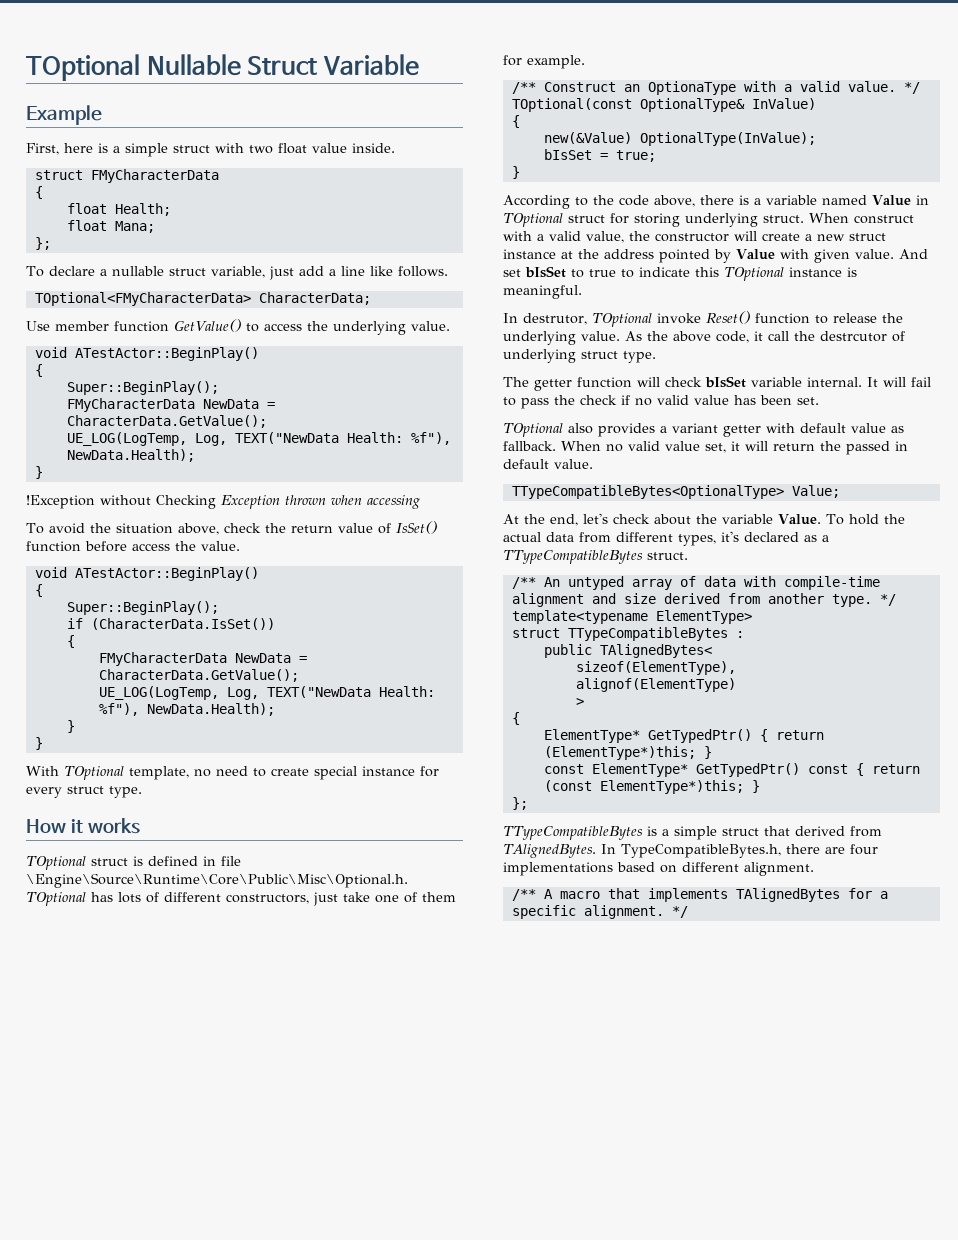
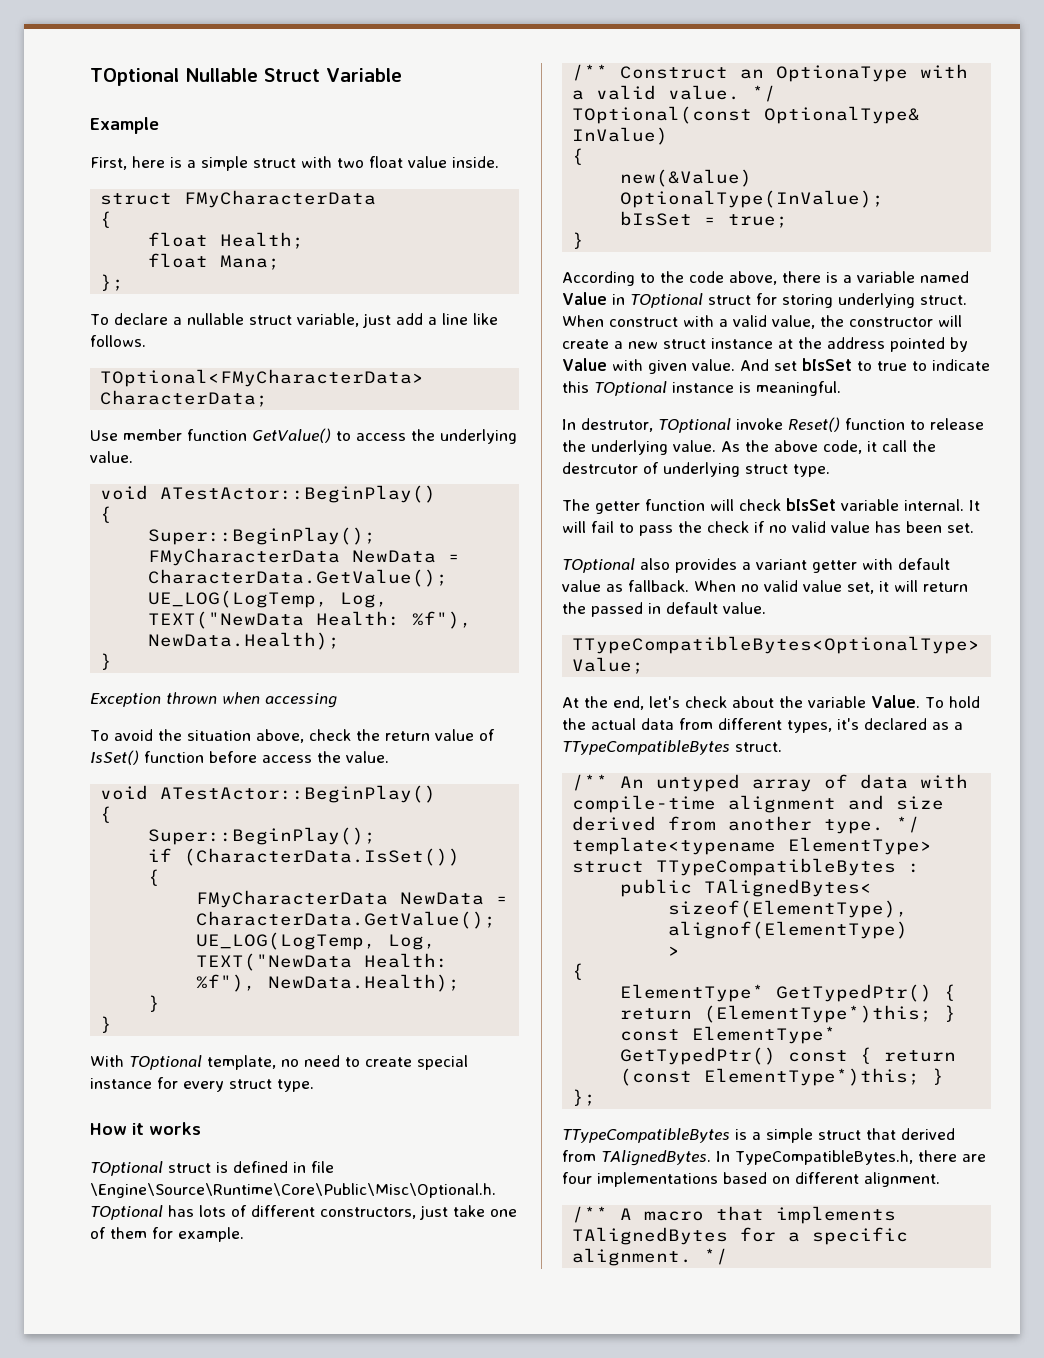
- !Exception without Checking Exception thrown when accessing
+ Exception thrown when accessing

